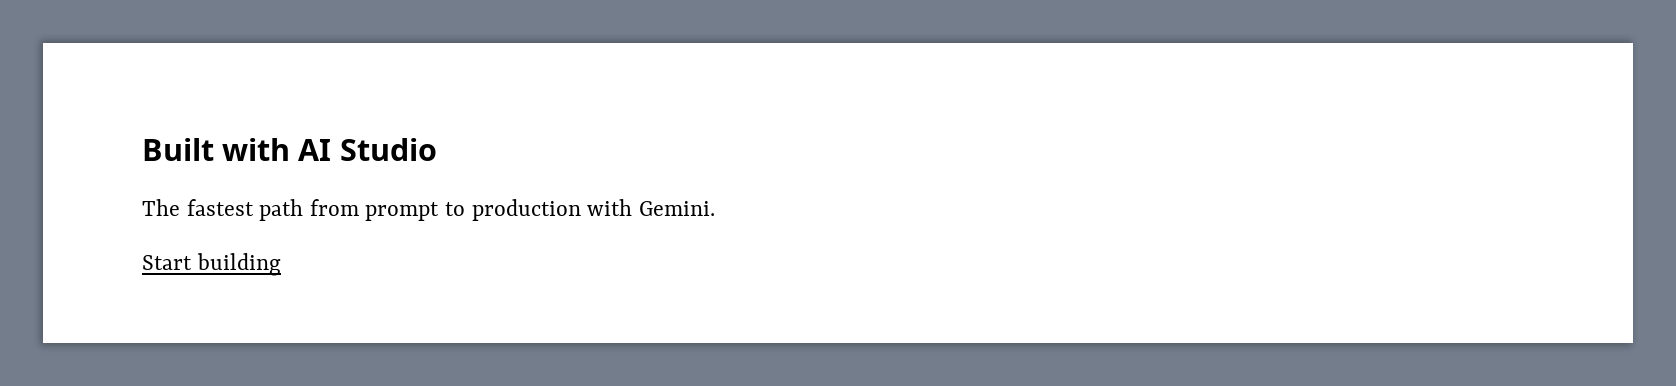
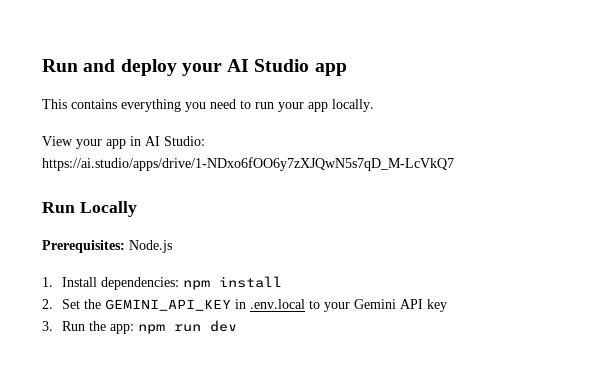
- Built with AI Studio
- The fastest path from prompt to production with Gemini.
- Start building
+ Run and deploy your AI Studio app
+ This contains everything you need to run your app locally.
+ View your app in AI Studio: https://ai.studio/apps/drive/1-NDxo6fOO6y7zXJQwN5s7qD_M-LcVkQ7
+ Run Locally
+ Prerequisites: Node.js
+ 1. Install dependencies: npm install
+ 2. Set the GEMINI_API_KEY in .env.local to your Gemini API key
+ 3. Run the app: npm run dev

